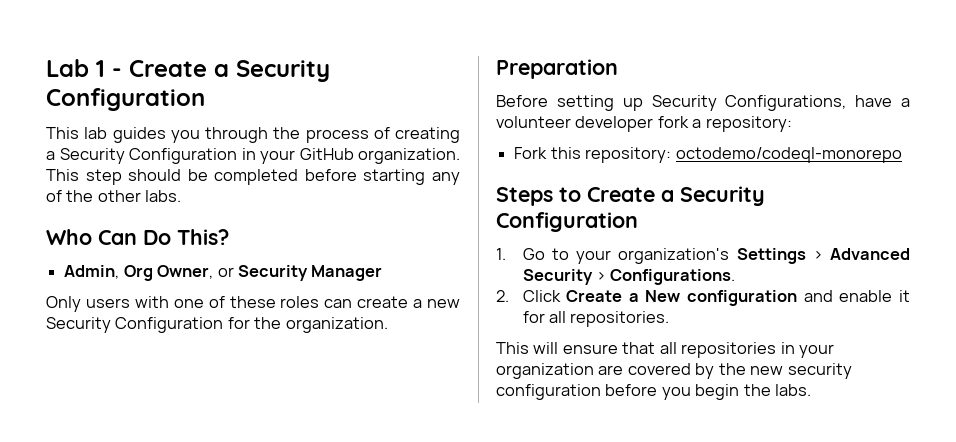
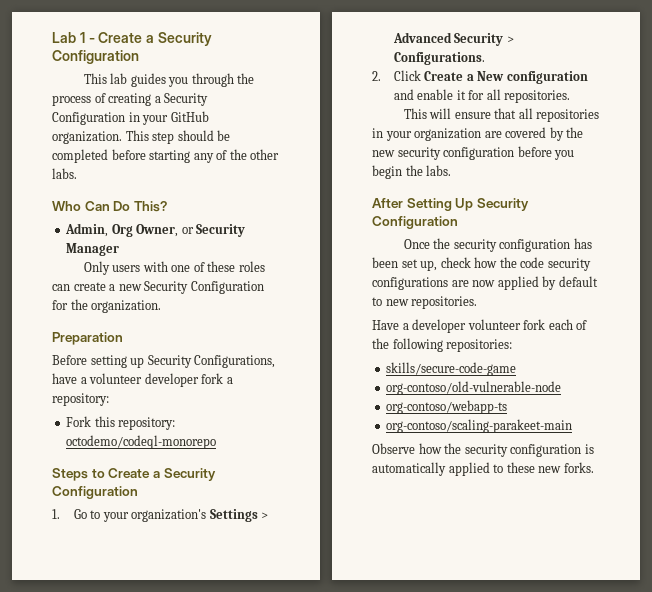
+ After Setting Up Security Configuration
+ Once the security configuration has been set up, check how the code security configurations are now applied by default to new repositories.
+ Have a developer volunteer fork each of the following repositories:
+ skills/secure-code-game
+ org-contoso/old-vulnerable-node
+ org-contoso/webapp-ts
+ org-contoso/scaling-parakeet-main
+ Observe how the security configuration is automatically applied to these new forks.

